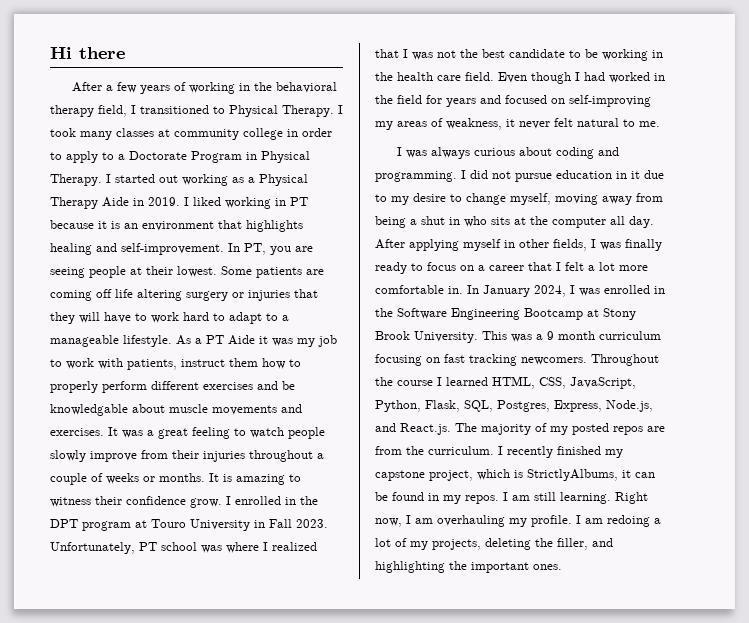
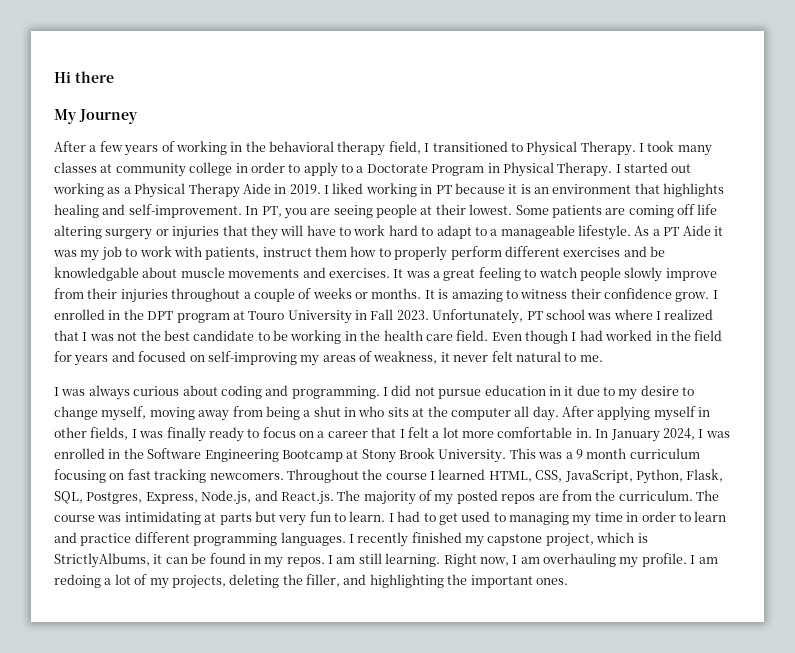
+ My Journey
+ The course was intimidating at parts but very fun to learn. I had to get used to managing my time in order to learn and practice different programming languages.

